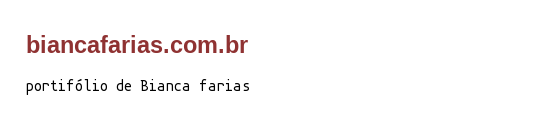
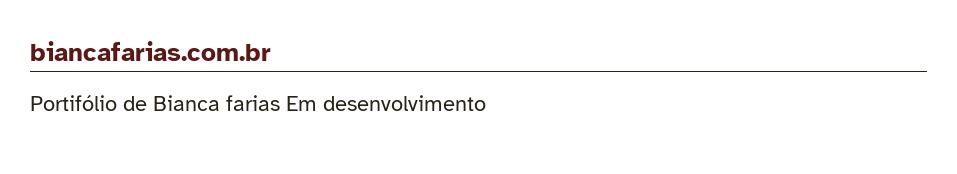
- portifólio de Bianca farias
+ Portifólio de Bianca farias Em desenvolvimento

